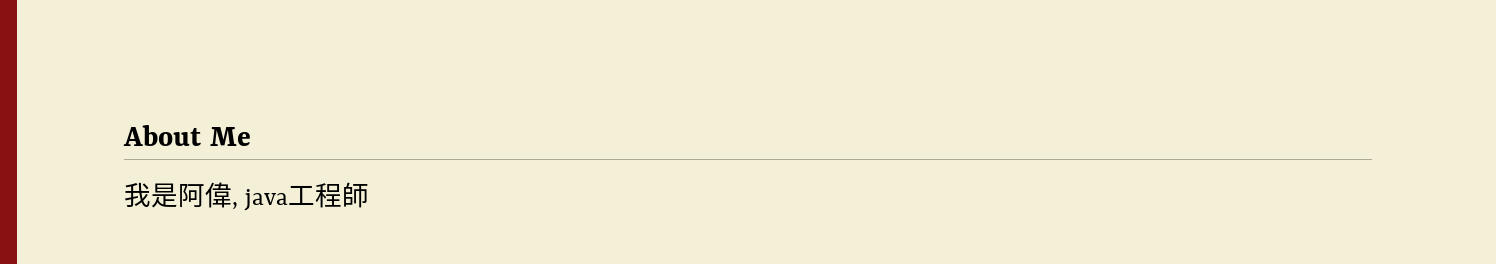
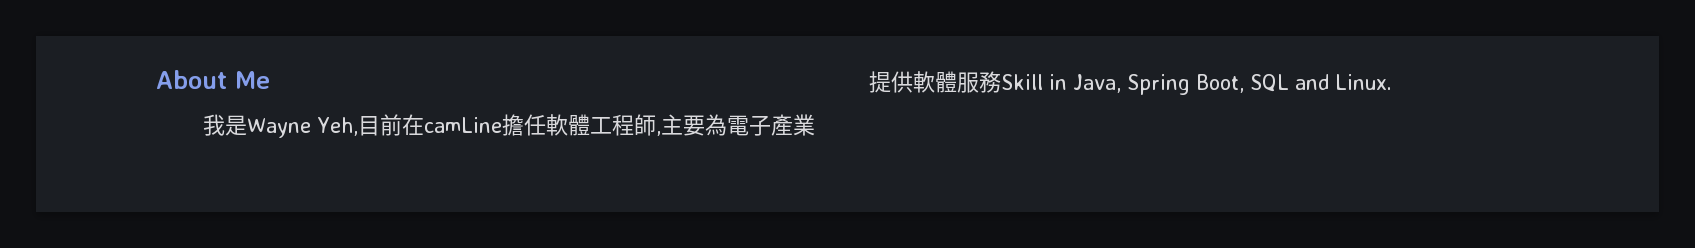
- 我是阿偉, java工程師
+ 我是Wayne Yeh,目前在camLine擔任軟體工程師,主要為電子產業提供軟體服務Skill in Java, Spring Boot, SQL and Linux.

